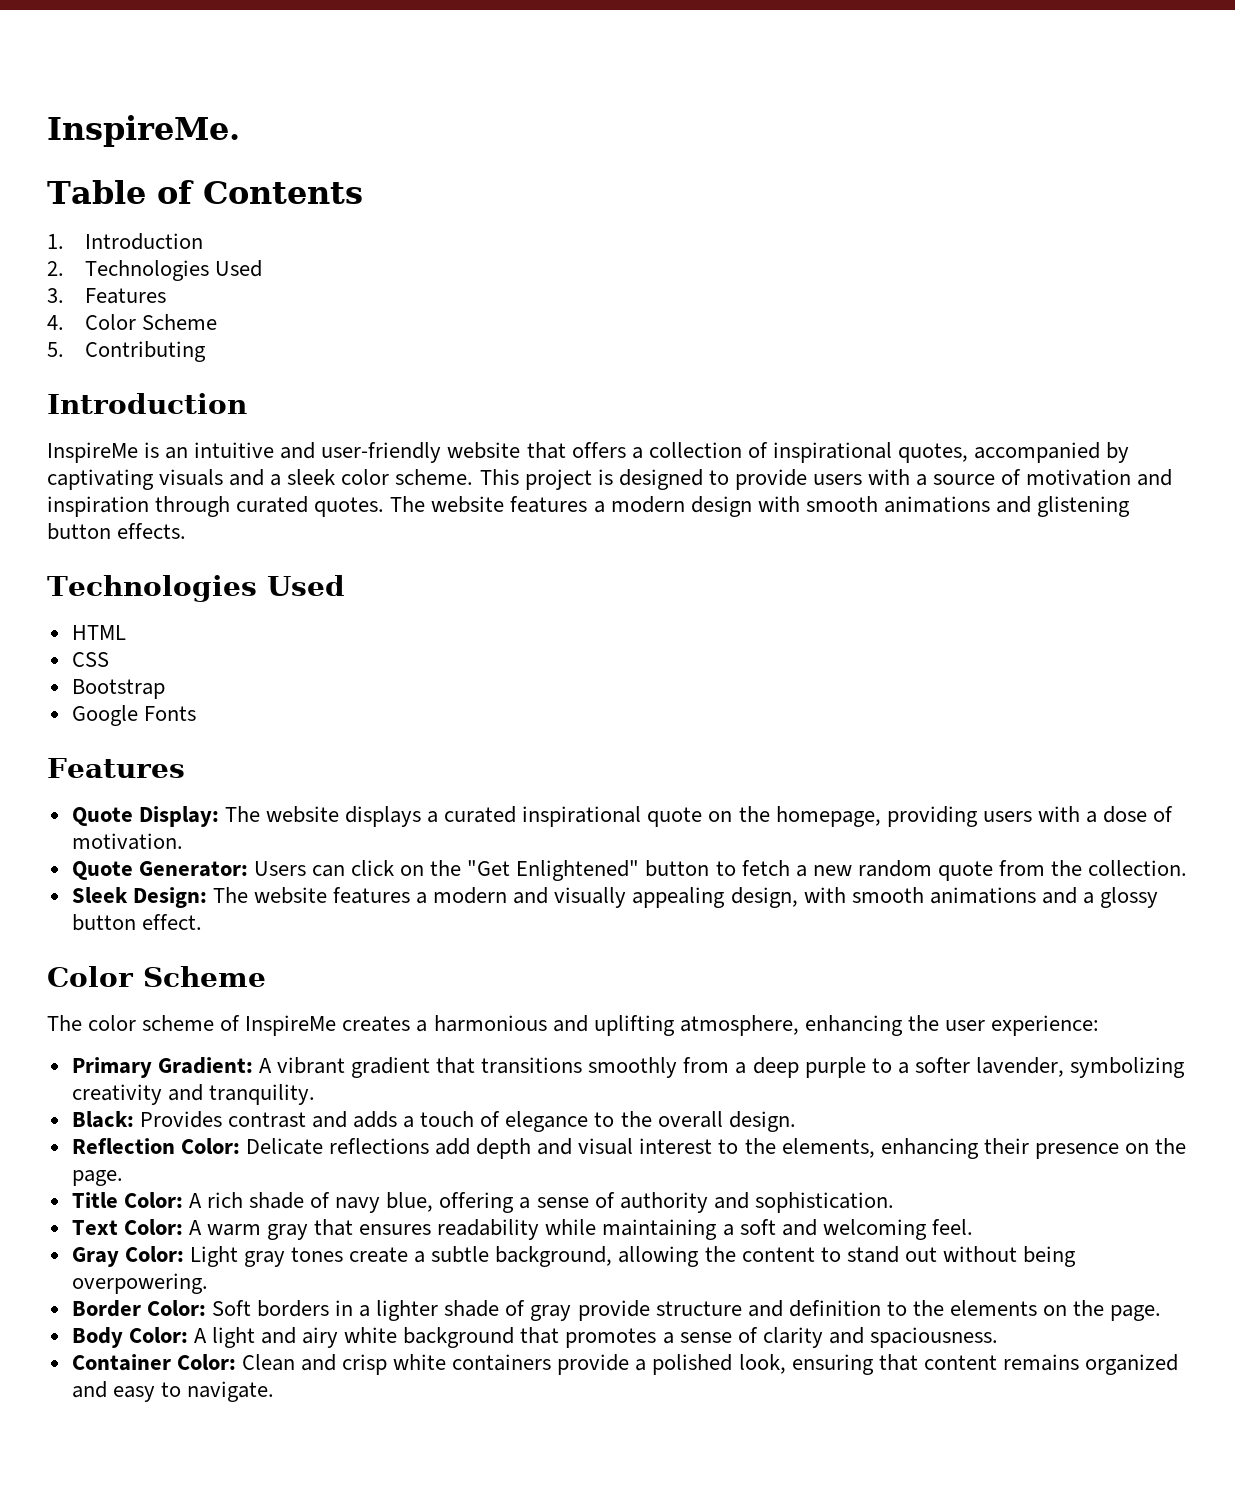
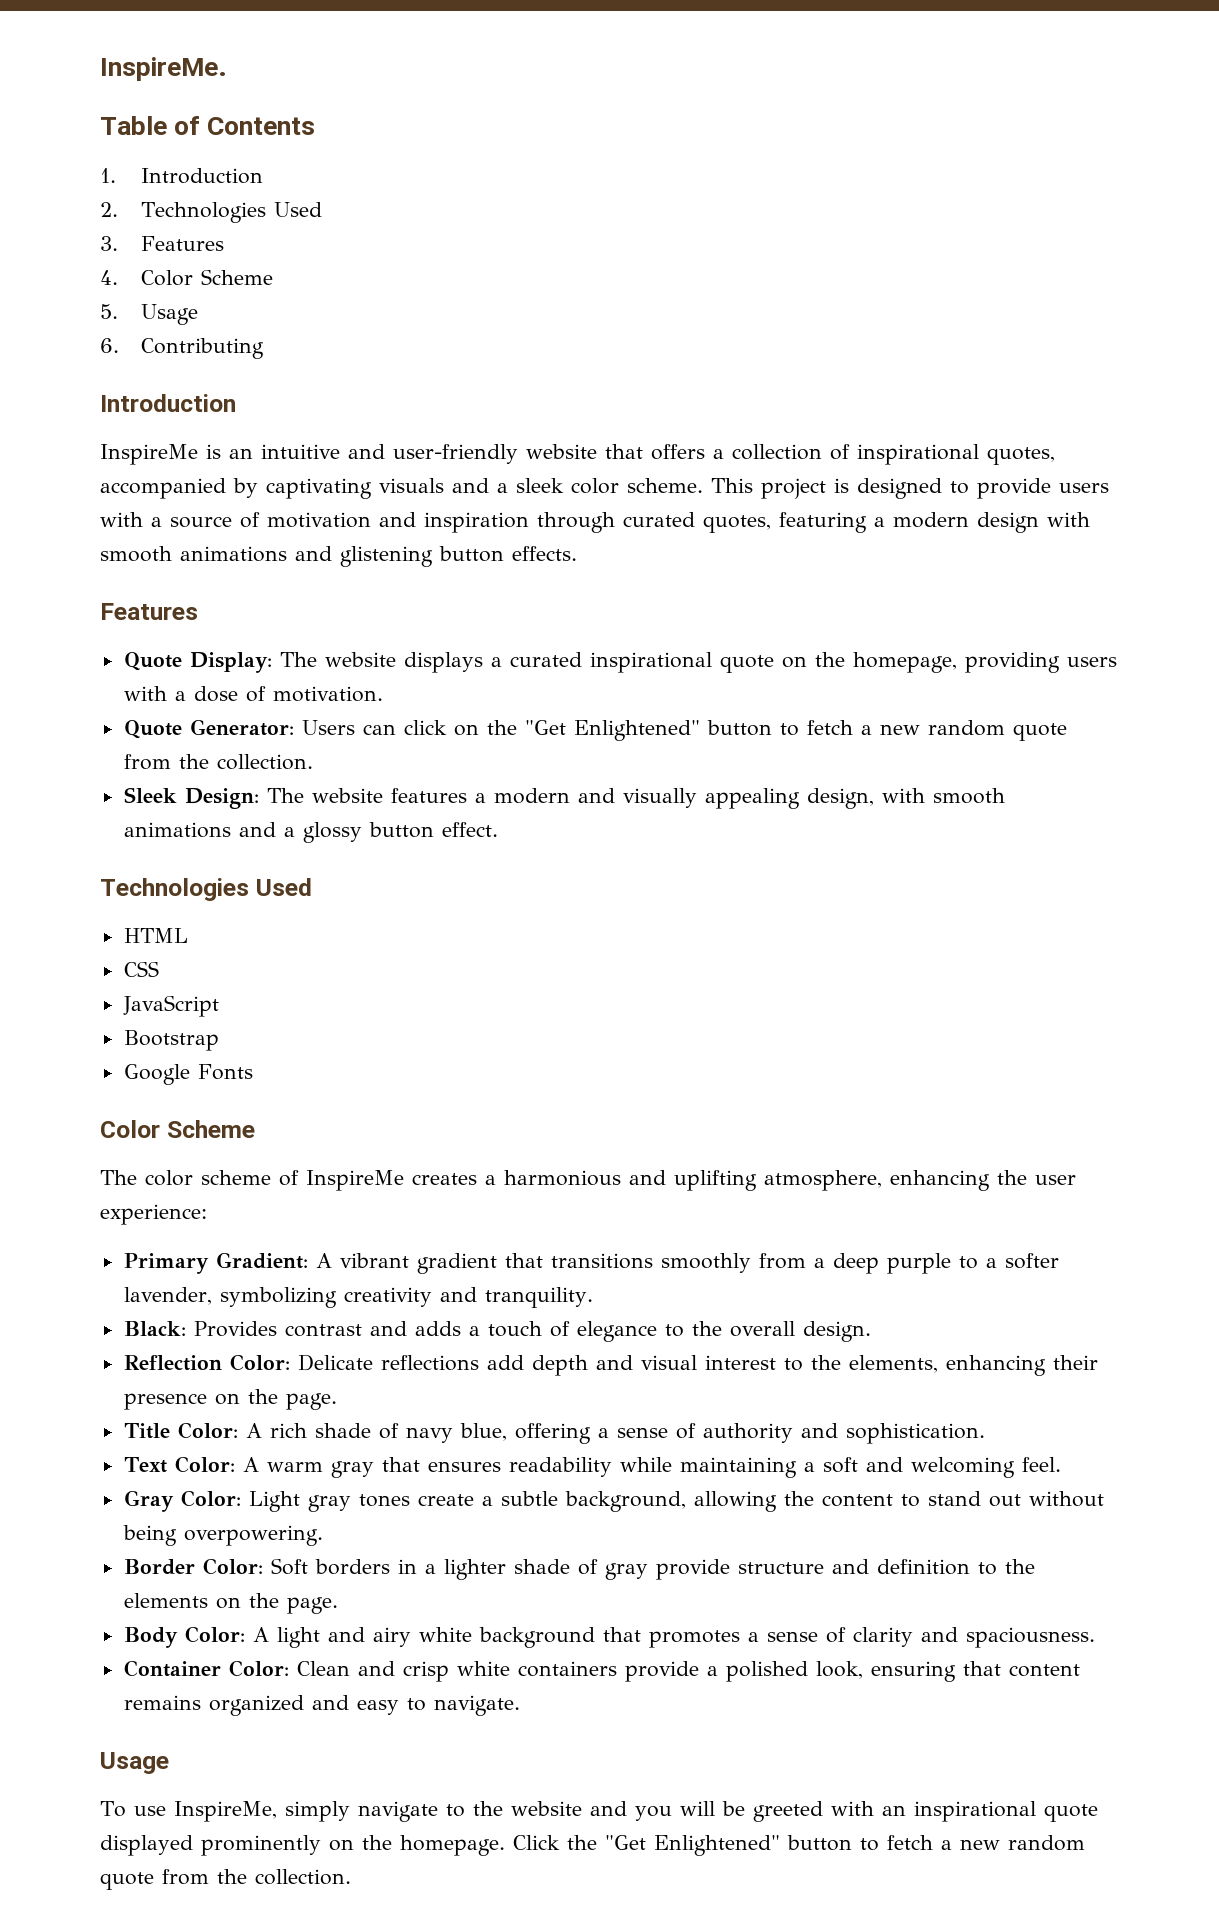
- 5. Contributing
+ 5. Usage
+ 6. Contributing
- This project is designed to provide users with a source of motivation and inspiration through curated quotes. The website features a modern design with smooth animations and glistening button effects.
- Technologies Used
- HTML
- CSS
- Bootstrap
- Google Fonts
+ This project is designed to provide users with a source of motivation and inspiration through curated quotes, featuring a modern design with smooth animations and glistening button effects.
  Sleek Design: The website features a modern and visually appealing design, with smooth animations and a glossy button effect.
+ Technologies Used
+ HTML
+ CSS
+ JavaScript
+ Bootstrap
+ Google Fonts
  Container Color: Clean and crisp white containers provide a polished look, ensuring that content remains organized and easy to navigate.
+ Usage
+ To use InspireMe, simply navigate to the website and you will be greeted with an inspirational quote displayed prominently on the homepage. Click the "Get Enlightened" button to fetch a new random quote from the collection.

